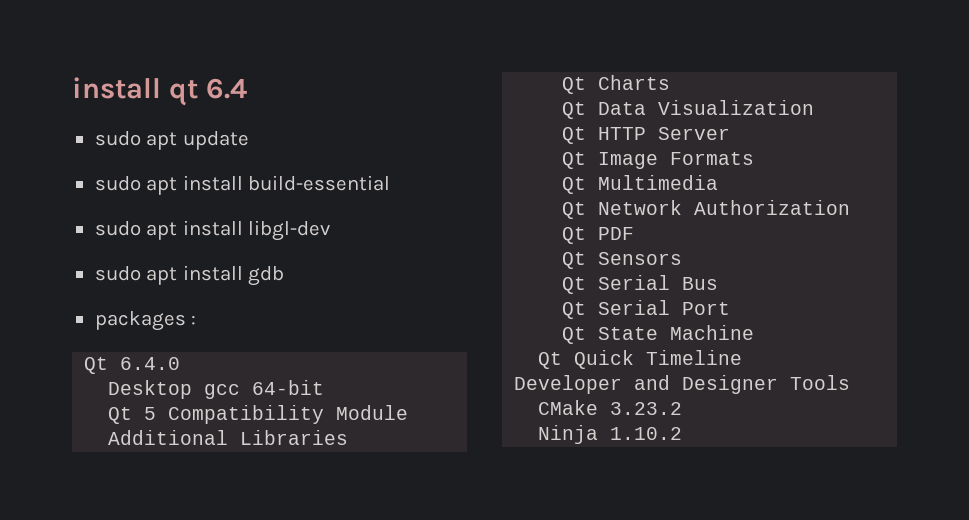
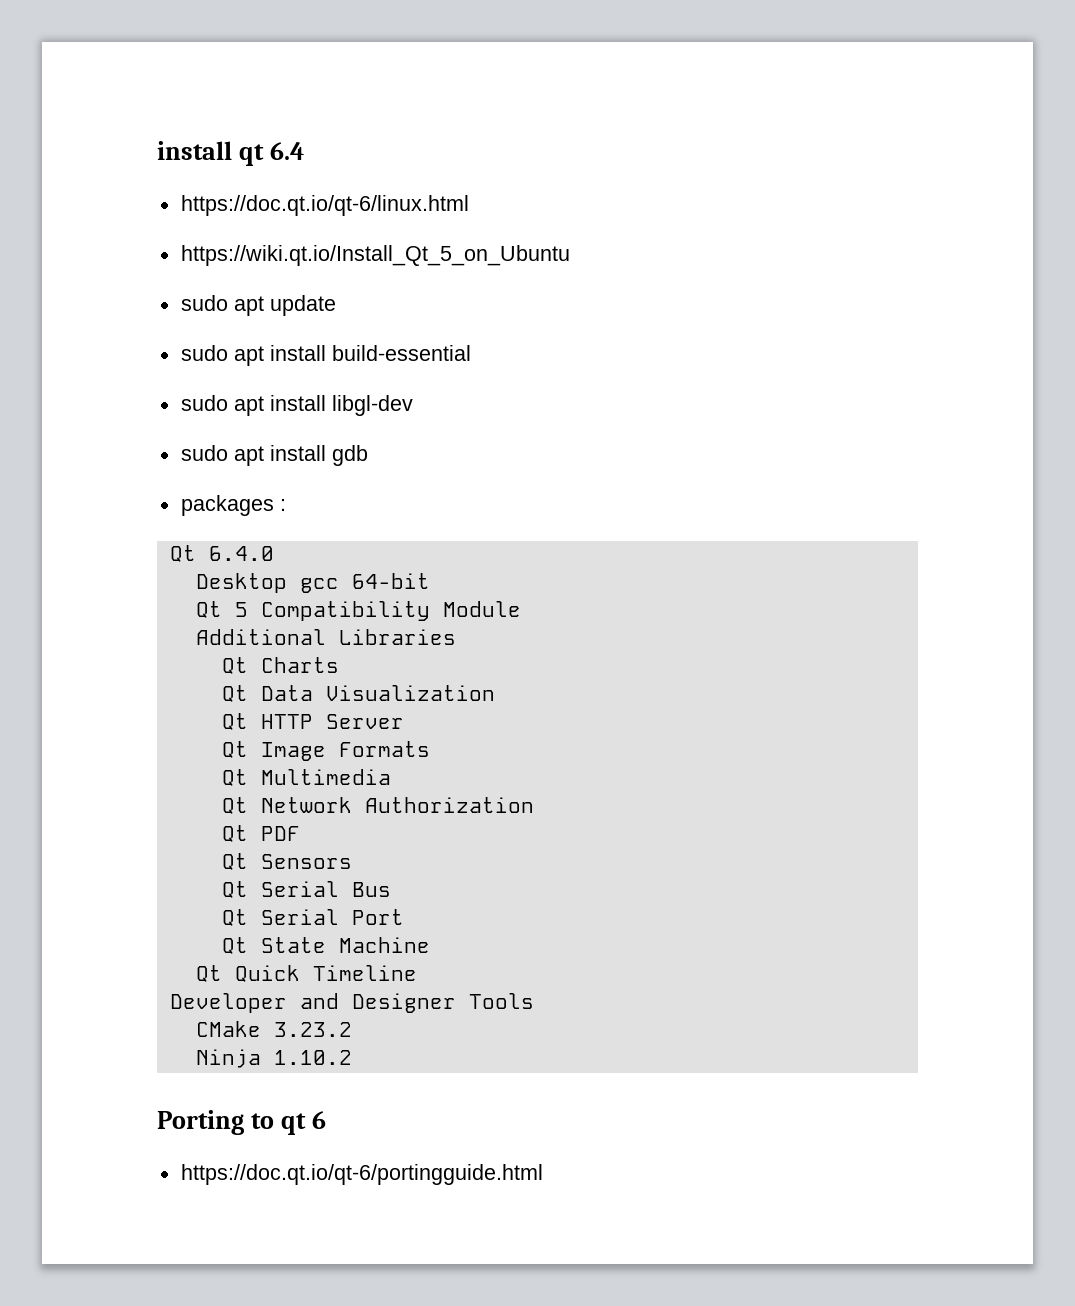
+ https://doc.qt.io/qt-6/linux.html
+ https://wiki.qt.io/Install_Qt_5_on_Ubuntu
+ Porting to qt 6
+ https://doc.qt.io/qt-6/portingguide.html

